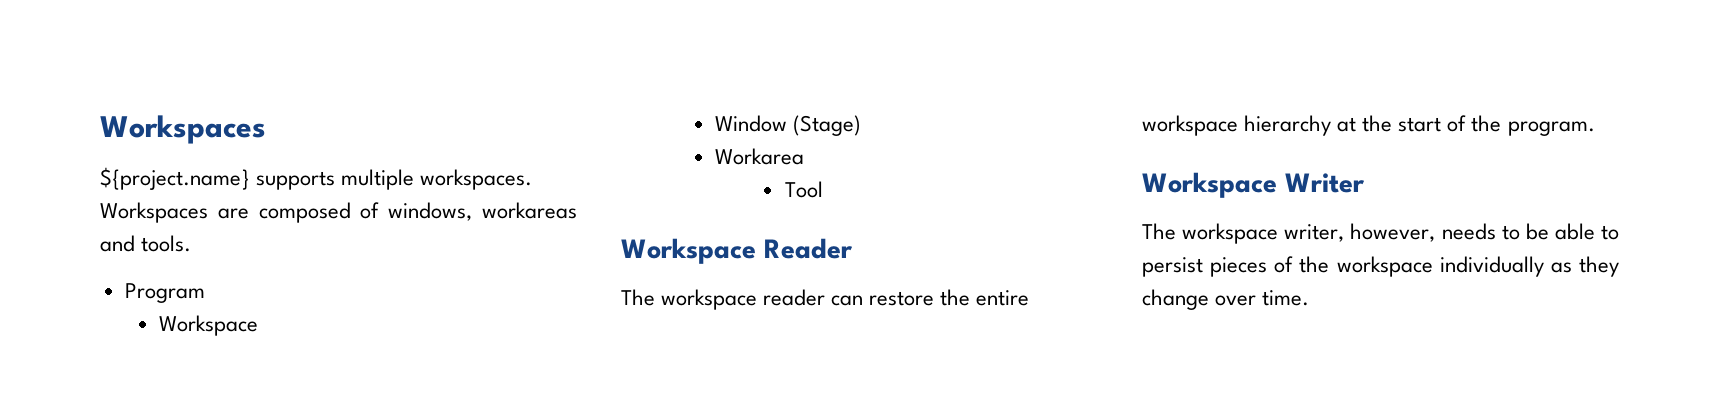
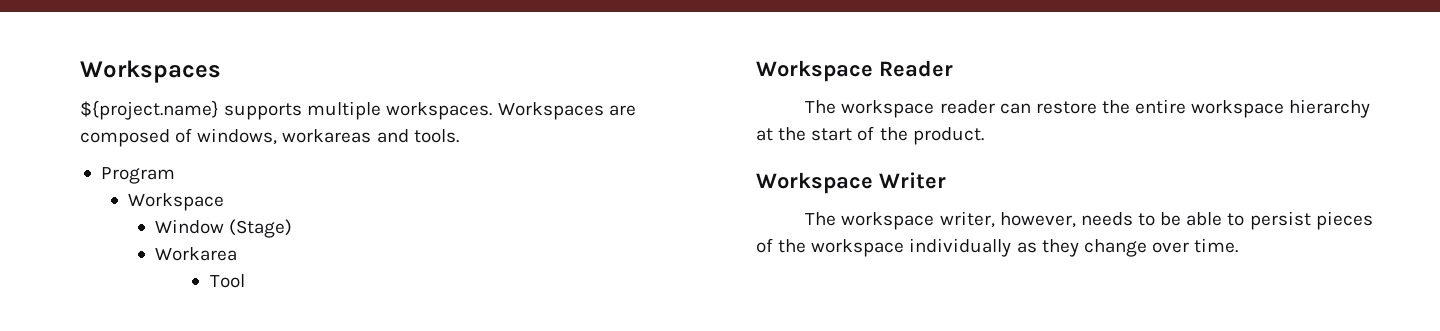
- The workspace reader can restore the entire workspace hierarchy at the start of the program.
+ The workspace reader can restore the entire workspace hierarchy at the start of the product.

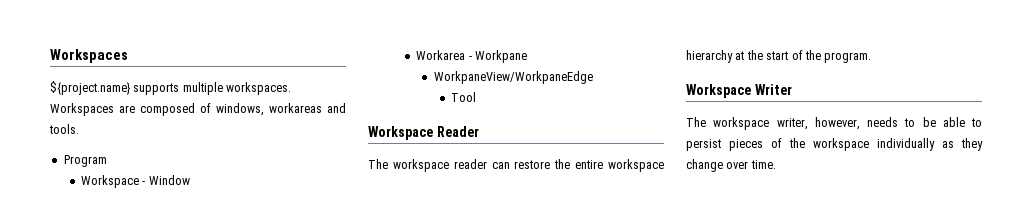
  Program
- Workspace
- Window (Stage)
+ Workspace - Window
- Workarea
+ Workarea - Workpane
+ WorkpaneView/WorkpaneEdge
- The workspace reader can restore the entire workspace hierarchy at the start of the product.
+ The workspace reader can restore the entire workspace hierarchy at the start of the program.

